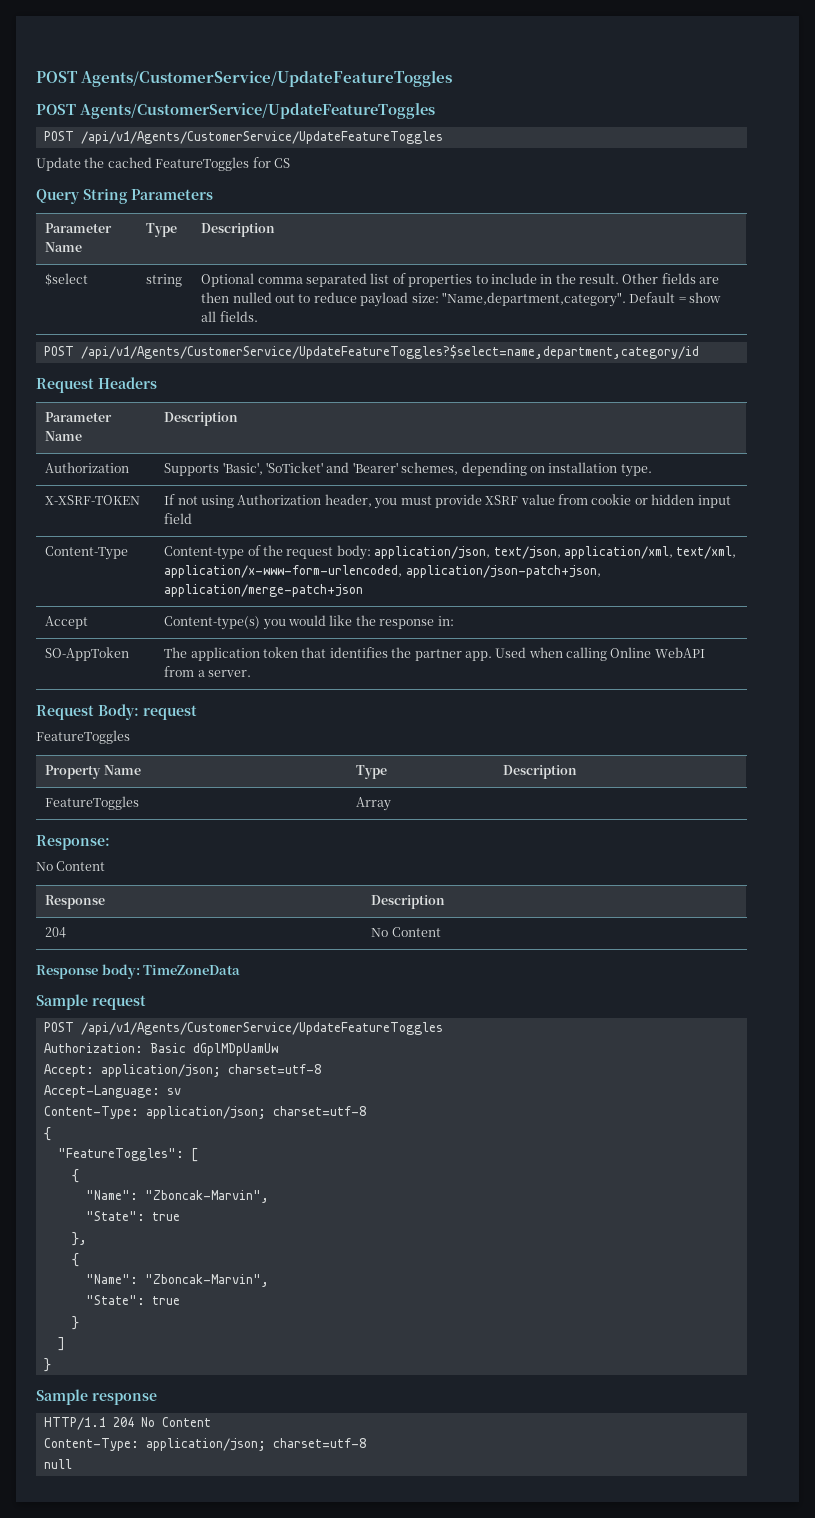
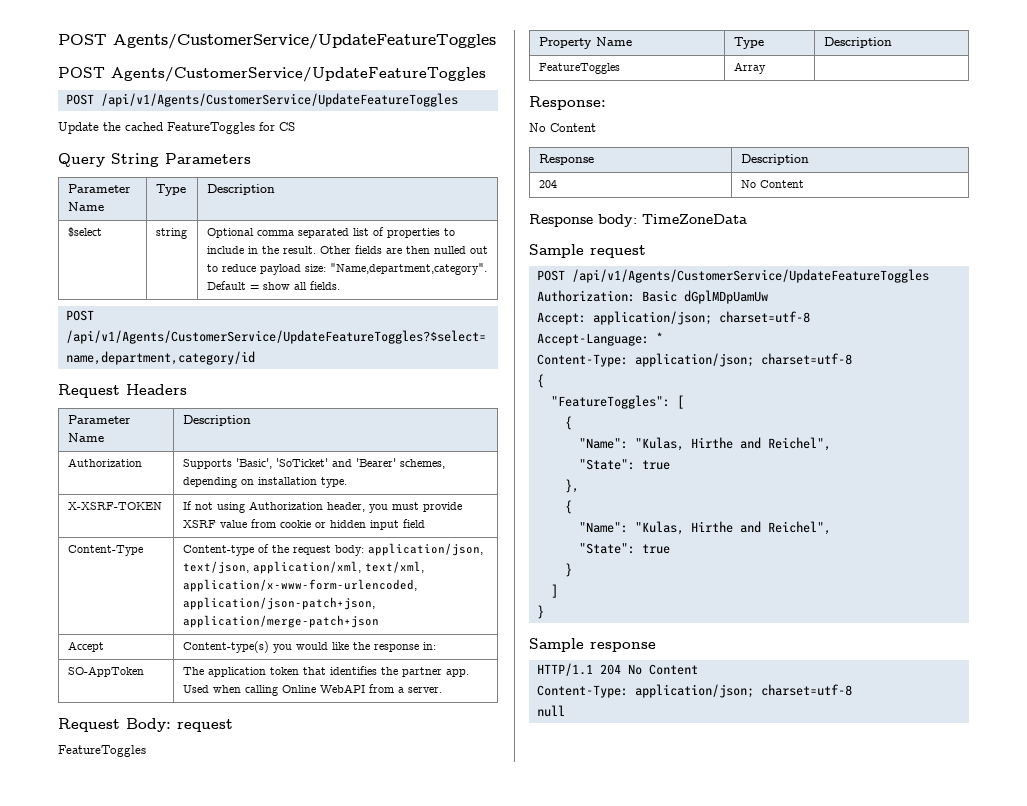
- Accept-Language: sv
+ Accept-Language: *
  "FeatureToggles": [
  {
- "Name": "Zboncak-Marvin",
+ "Name": "Kulas, Hirthe and Reichel",
  },
  {
- "Name": "Zboncak-Marvin",
+ "Name": "Kulas, Hirthe and Reichel",

